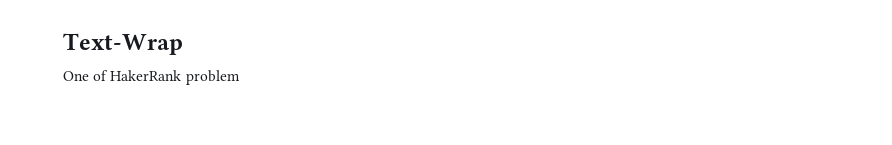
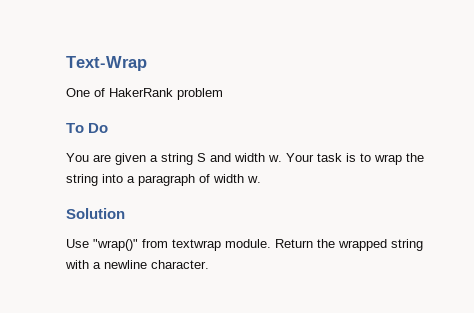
+ To Do
+ You are given a string S and width w. Your task is to wrap the string into a paragraph of width w.
+ Solution
+ Use "wrap()" from textwrap module. Return the wrapped string with a newline character.

